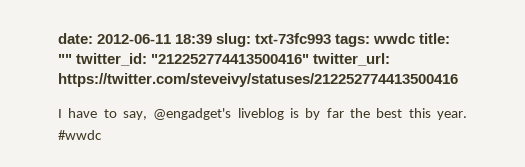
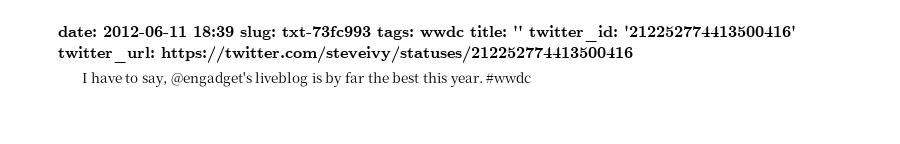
- date: 2012-06-11 18:39 slug: txt-73fc993 tags: wwdc title: "" twitter_id: "212252774413500416" twitter_url: https://twitter.com/steveivy/statuses/212252774413500416
+ date: 2012-06-11 18:39 slug: txt-73fc993 tags: wwdc title: '' twitter_id: '212252774413500416' twitter_url: https://twitter.com/steveivy/statuses/212252774413500416

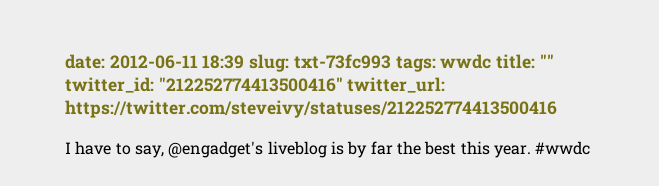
- date: 2012-06-11 18:39 slug: txt-73fc993 tags: wwdc title: '' twitter_id: '212252774413500416' twitter_url: https://twitter.com/steveivy/statuses/212252774413500416
+ date: 2012-06-11 18:39 slug: txt-73fc993 tags: wwdc title: "" twitter_id: "212252774413500416" twitter_url: https://twitter.com/steveivy/statuses/212252774413500416

